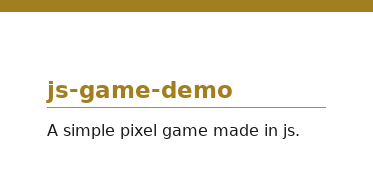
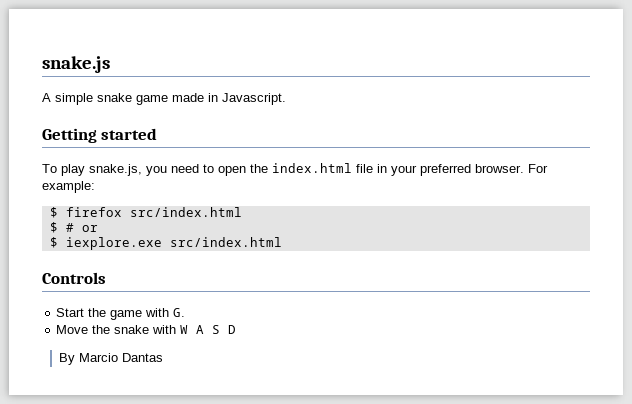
- js-game-demo
+ snake.js
- A simple pixel game made in js.
+ A simple snake game made in Javascript.
+ Getting started
+ To play snake.js, you need to open the index.html file in your preferred browser. For example:
+ $ firefox src/index.html
+ $ # or
+ $ iexplore.exe src/index.html
+ Controls
+ Start the game with G.
+ Move the snake with W A S D
+ By Marcio Dantas

